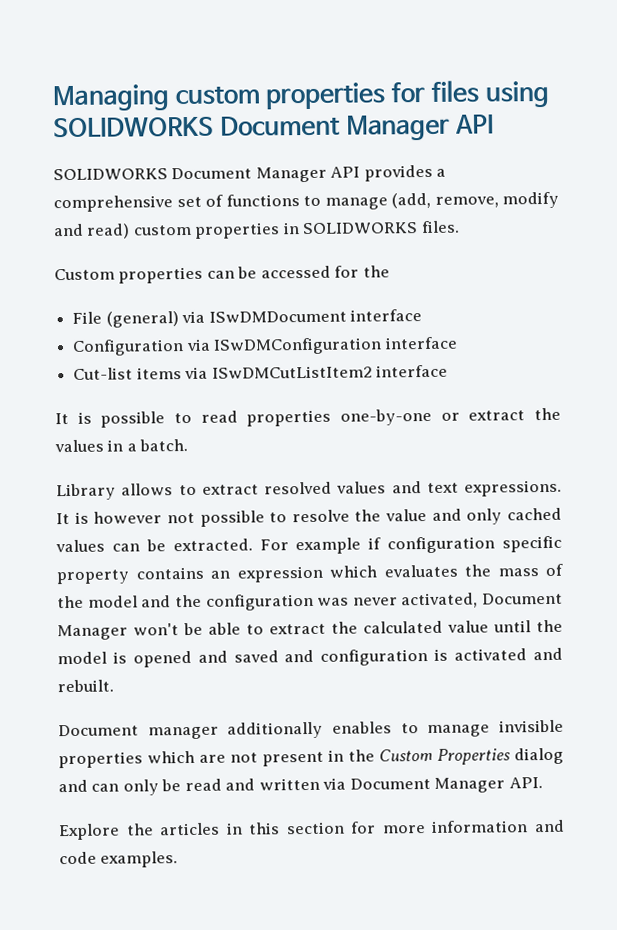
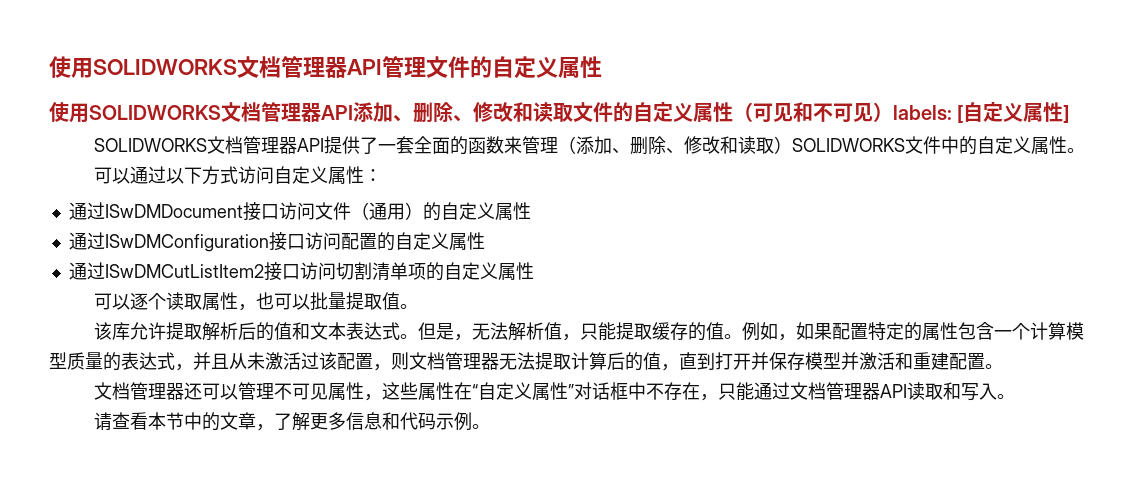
- Managing custom properties for files using SOLIDWORKS Document Manager API
- SOLIDWORKS Document Manager API provides a comprehensive set of functions to manage (add, remove, modify and read) custom properties in SOLIDWORKS files.
- Custom properties can be accessed for the
- File (general) via ISwDMDocument interface
- Configuration via ISwDMConfiguration interface
- Cut-list items via ISwDMCutListItem2 interface
- It is possible to read properties one-by-one or extract the values in a batch.
- Library allows to extract resolved values and text expressions. It is however not possible to resolve the value and only cached values can be extracted. For example if configuration specific property contains an expression which evaluates the mass of the model and the configuration was never activated, Document Manager won't be able to extract the calculated value until the model is opened and saved and configuration is activated and rebuilt.
- Document manager additionally enables to manage invisible properties which are not present in the Custom Properties dialog and can only be read and written via Document Manager API.
- Explore the articles in this section for more information and code examples.
+ 使用SOLIDWORKS文档管理器API管理文件的自定义属性
+ 使用SOLIDWORKS文档管理器API添加、删除、修改和读取文件的自定义属性（可见和不可见）labels: [自定义属性]
+ SOLIDWORKS文档管理器API提供了一套全面的函数来管理（添加、删除、修改和读取）SOLIDWORKS文件中的自定义属性。
+ 可以通过以下方式访问自定义属性：
+ 通过ISwDMDocument接口访问文件（通用）的自定义属性
+ 通过ISwDMConfiguration接口访问配置的自定义属性
+ 通过ISwDMCutListItem2接口访问切割清单项的自定义属性
+ 可以逐个读取属性，也可以批量提取值。
+ 该库允许提取解析后的值和文本表达式。但是，无法解析值，只能提取缓存的值。例如，如果配置特定的属性包含一个计算模型质量的表达式，并且从未激活过该配置，则文档管理器无法提取计算后的值，直到打开并保存模型并激活和重建配置。
+ 文档管理器还可以管理不可见属性，这些属性在“自定义属性”对话框中不存在，只能通过文档管理器API读取和写入。
+ 请查看本节中的文章，了解更多信息和代码示例。

